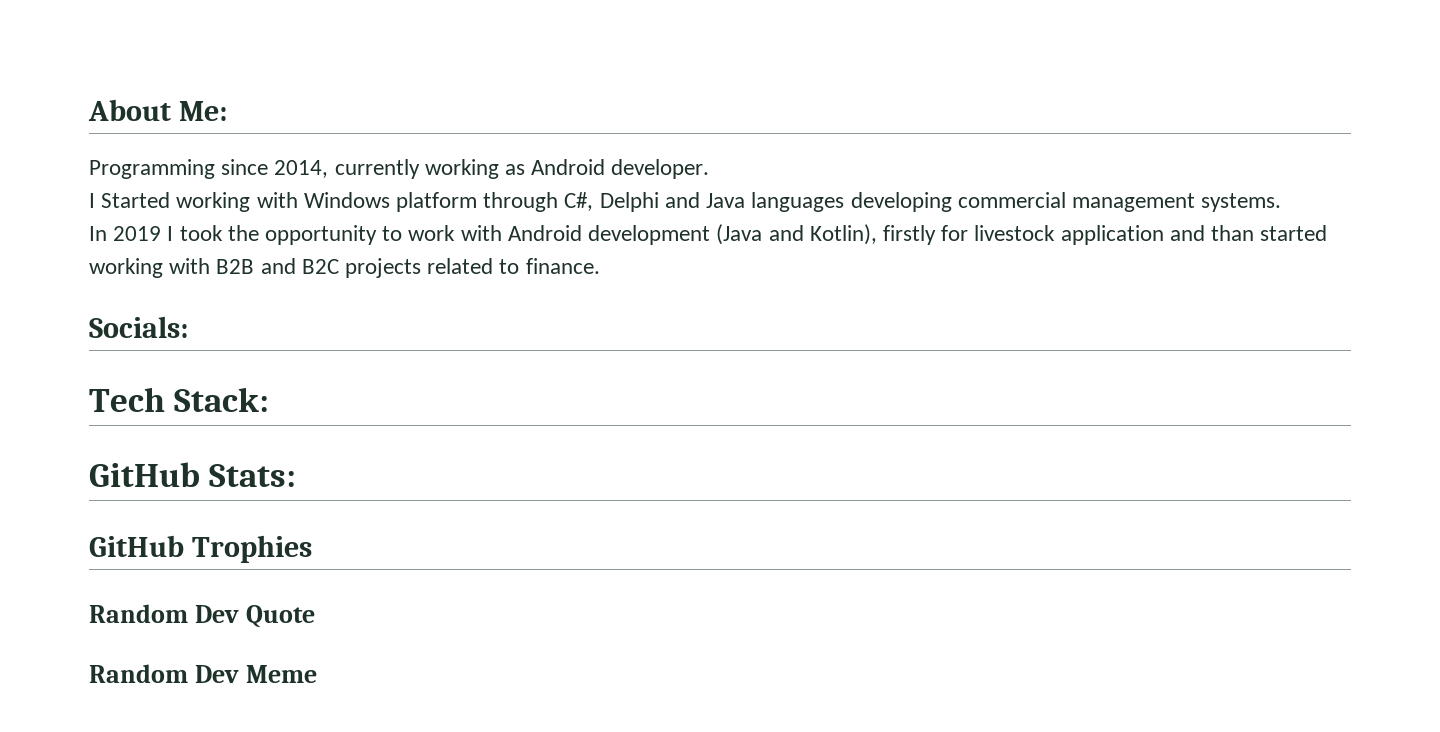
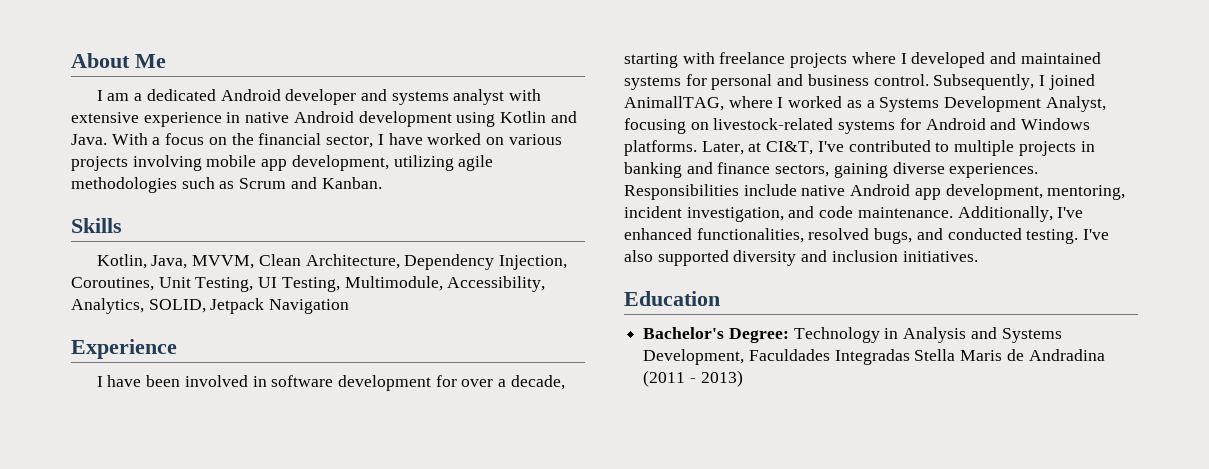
- About Me:
- Programming since 2014, currently working as Android developer.
- I Started working with Windows platform through C#, Delphi and Java languages developing commercial management systems.
- In 2019 I took the opportunity to work with Android development (Java and Kotlin), firstly for livestock application and than started working with B2B and B2C projects related to finance.
- Socials:
- Tech Stack:
- GitHub Stats:
- GitHub Trophies
- Random Dev Quote
- Random Dev Meme
+ About Me
+ I am a dedicated Android developer and systems analyst with extensive experience in native Android development using Kotlin and Java. With a focus on the financial sector, I have worked on various projects involving mobile app development, utilizing agile methodologies such as Scrum and Kanban.
+ Skills
+ Kotlin, Java, MVVM, Clean Architecture, Dependency Injection, Coroutines, Unit Testing, UI Testing, Multimodule, Accessibility, Analytics, SOLID, Jetpack Navigation
+ Experience
+ I have been involved in software development for over a decade, starting with freelance projects where I developed and maintained systems for personal and business control. Subsequently, I joined AnimallTAG, where I worked as a Systems Development Analyst, focusing on livestock-related systems for Android and Windows platforms. Later, at CI&T, I've contributed to multiple projects in banking and finance sectors, gaining diverse experiences. Responsibilities include native Android app development, mentoring, incident investigation, and code maintenance. Additionally, I've enhanced functionalities, resolved bugs, and conducted testing. I've also supported diversity and inclusion initiatives.
+ Education
+ Bachelor's Degree: Technology in Analysis and Systems Development, Faculdades Integradas Stella Maris de Andradina (2011 - 2013)

